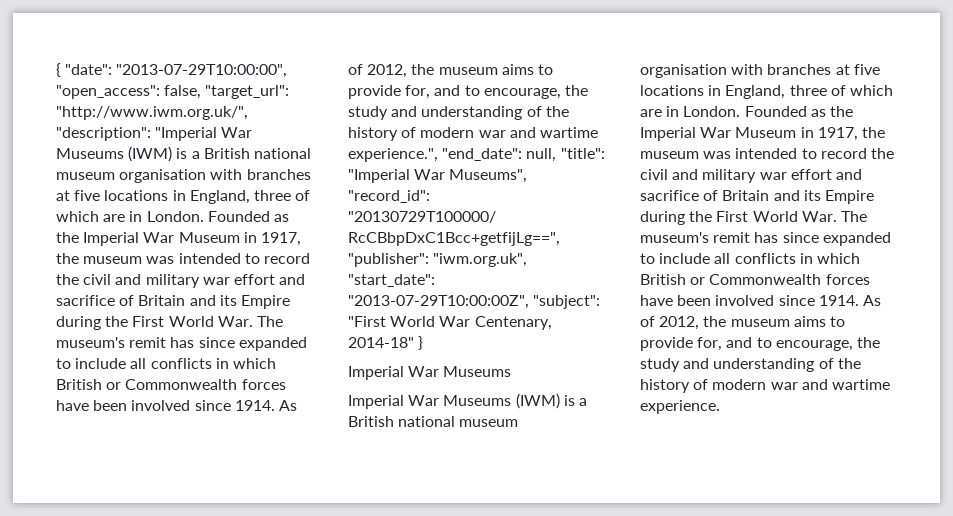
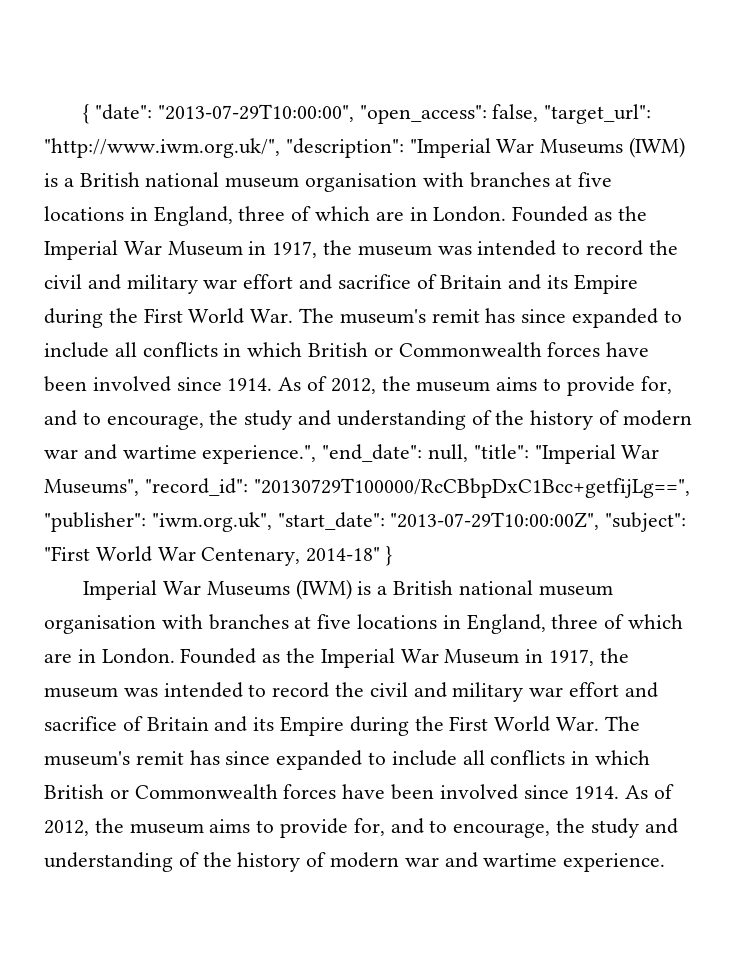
  "First World War Centenary, 2014-18" }
- Imperial War Museums

